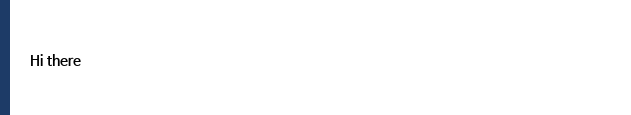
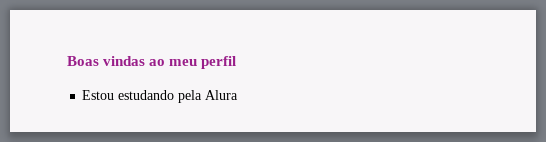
- Hi there
+ Boas vindas ao meu perfil
+ Estou estudando pela Alura

